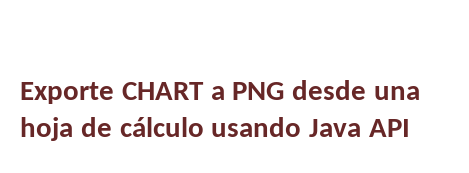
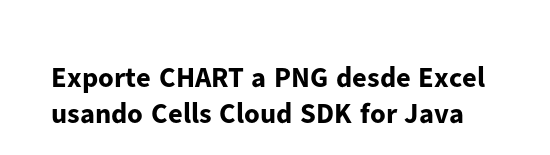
- Exporte CHART a PNG desde una hoja de cálculo usando Java API
+ Exporte CHART a PNG desde Excel usando Cells Cloud SDK for Java

